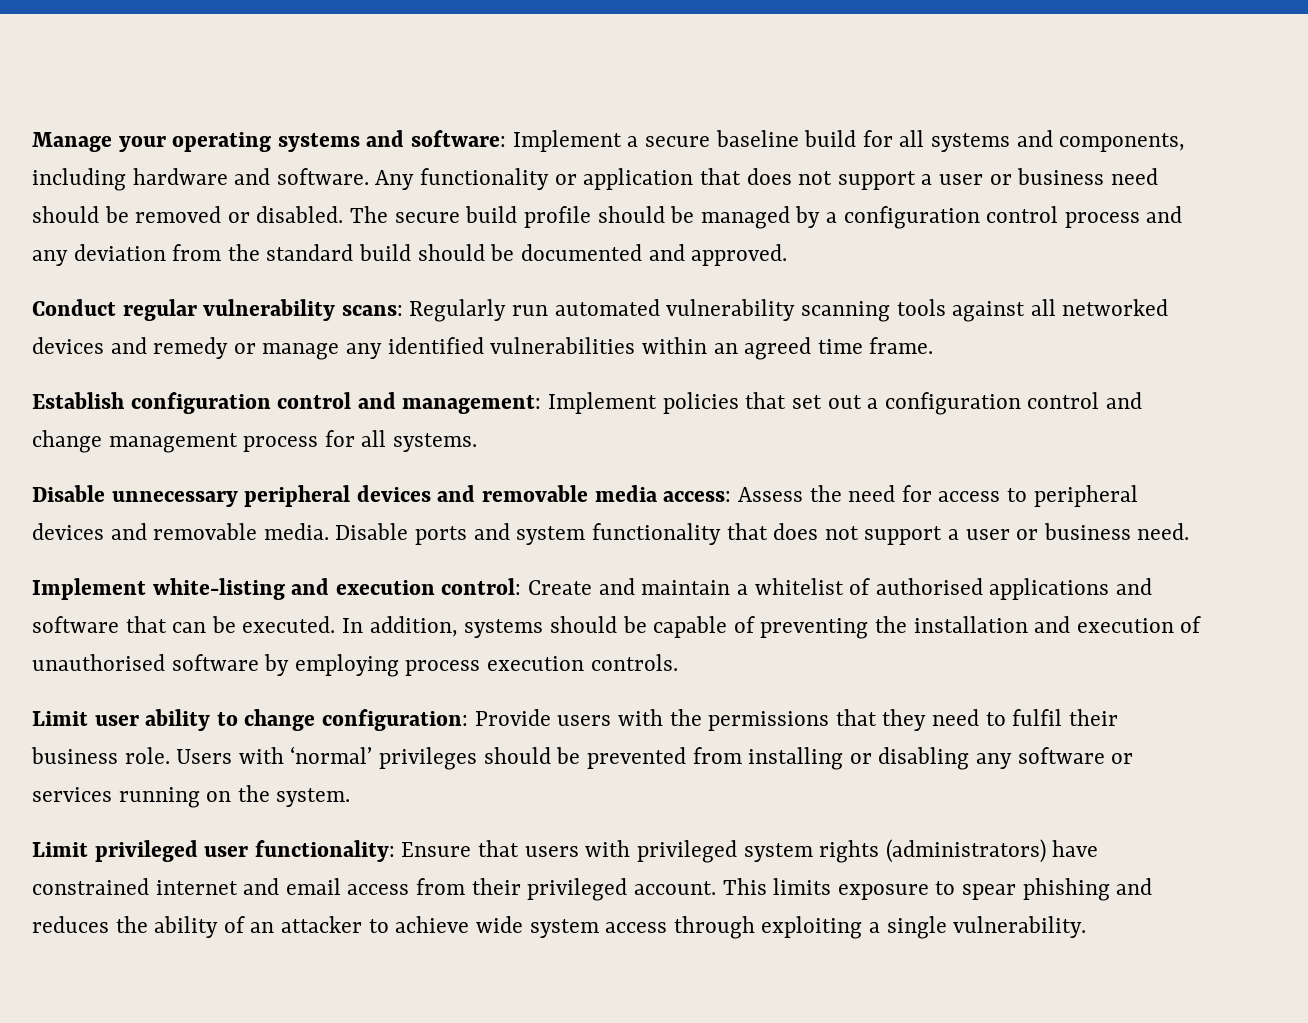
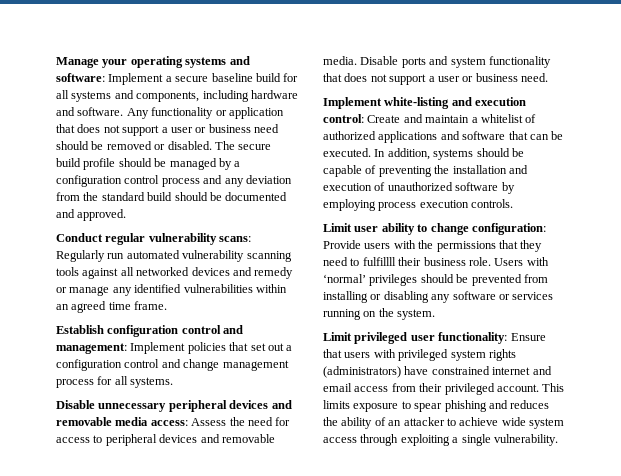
- Implement white-listing and execution control: Create and maintain a whitelist of authorised applications and software that can be executed.
+ Implement white-listing and execution control: Create and maintain a whitelist of authorized applications and software that can be executed.
- In addition, systems should be capable of preventing the installation and execution of unauthorised software by employing process execution controls.
+ In addition, systems should be capable of preventing the installation and execution of unauthorized software by employing process execution controls.
- Limit user ability to change configuration: Provide users with the permissions that they need to fulfil their business role.
+ Limit user ability to change configuration: Provide users with the permissions that they need to fulfillll their business role.

